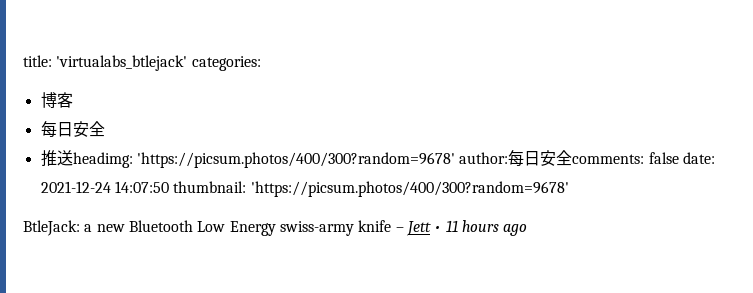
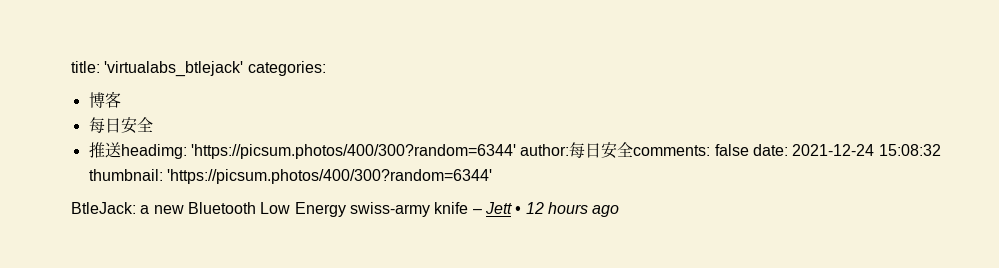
- 推送headimg: 'https://picsum.photos/400/300?random=9678' author:每日安全comments: false date: 2021-12-24 14:07:50 thumbnail: 'https://picsum.photos/400/300?random=9678'
+ 推送headimg: 'https://picsum.photos/400/300?random=6344' author:每日安全comments: false date: 2021-12-24 15:08:32 thumbnail: 'https://picsum.photos/400/300?random=6344'
- BtleJack: a new Bluetooth Low Energy swiss-army knife – Jett • 11 hours ago
+ BtleJack: a new Bluetooth Low Energy swiss-army knife – Jett • 12 hours ago

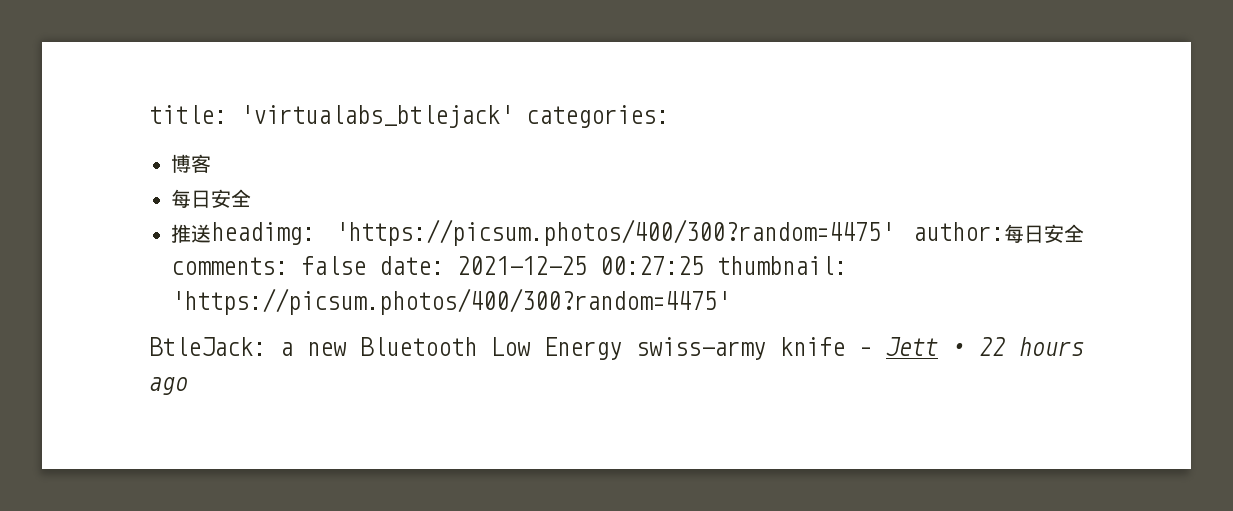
- 推送headimg: 'https://picsum.photos/400/300?random=6344' author:每日安全comments: false date: 2021-12-24 15:08:32 thumbnail: 'https://picsum.photos/400/300?random=6344'
+ 推送headimg: 'https://picsum.photos/400/300?random=4475' author:每日安全comments: false date: 2021-12-25 00:27:25 thumbnail: 'https://picsum.photos/400/300?random=4475'
- BtleJack: a new Bluetooth Low Energy swiss-army knife – Jett • 12 hours ago
+ BtleJack: a new Bluetooth Low Energy swiss-army knife – Jett • 22 hours ago

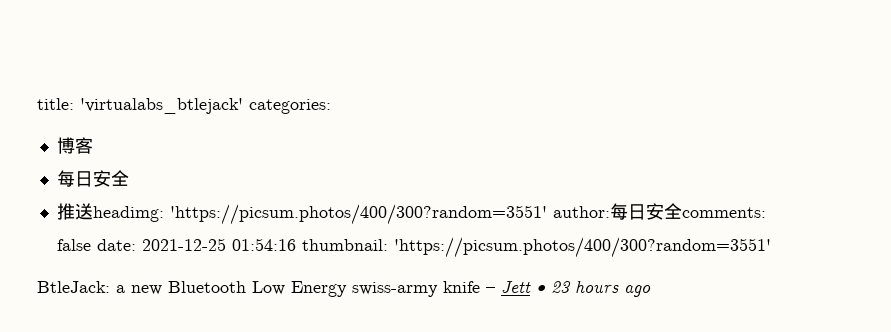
- 推送headimg: 'https://picsum.photos/400/300?random=4475' author:每日安全comments: false date: 2021-12-25 00:27:25 thumbnail: 'https://picsum.photos/400/300?random=4475'
+ 推送headimg: 'https://picsum.photos/400/300?random=3551' author:每日安全comments: false date: 2021-12-25 01:54:16 thumbnail: 'https://picsum.photos/400/300?random=3551'
- BtleJack: a new Bluetooth Low Energy swiss-army knife – Jett • 22 hours ago
+ BtleJack: a new Bluetooth Low Energy swiss-army knife – Jett • 23 hours ago

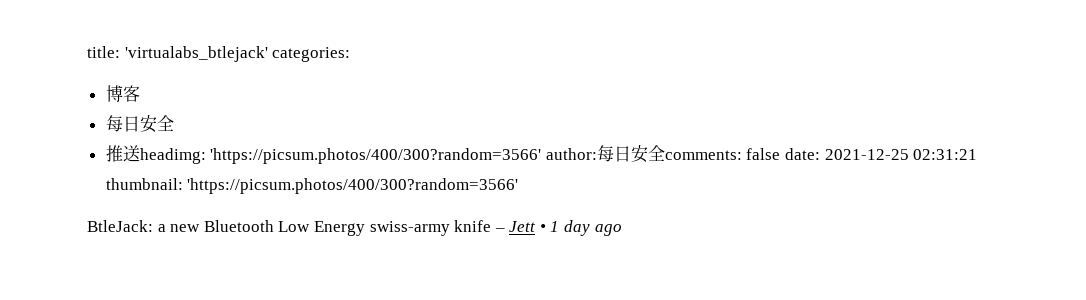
- 推送headimg: 'https://picsum.photos/400/300?random=3551' author:每日安全comments: false date: 2021-12-25 01:54:16 thumbnail: 'https://picsum.photos/400/300?random=3551'
+ 推送headimg: 'https://picsum.photos/400/300?random=3566' author:每日安全comments: false date: 2021-12-25 02:31:21 thumbnail: 'https://picsum.photos/400/300?random=3566'
- BtleJack: a new Bluetooth Low Energy swiss-army knife – Jett • 23 hours ago
+ BtleJack: a new Bluetooth Low Energy swiss-army knife – Jett • 1 day ago

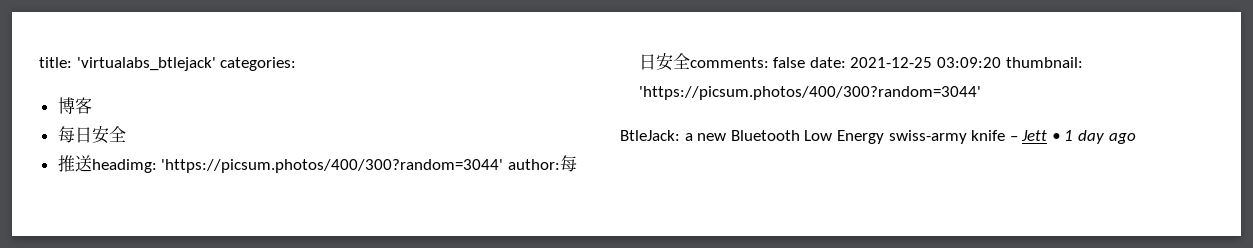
- 推送headimg: 'https://picsum.photos/400/300?random=3566' author:每日安全comments: false date: 2021-12-25 02:31:21 thumbnail: 'https://picsum.photos/400/300?random=3566'
+ 推送headimg: 'https://picsum.photos/400/300?random=3044' author:每日安全comments: false date: 2021-12-25 03:09:20 thumbnail: 'https://picsum.photos/400/300?random=3044'

